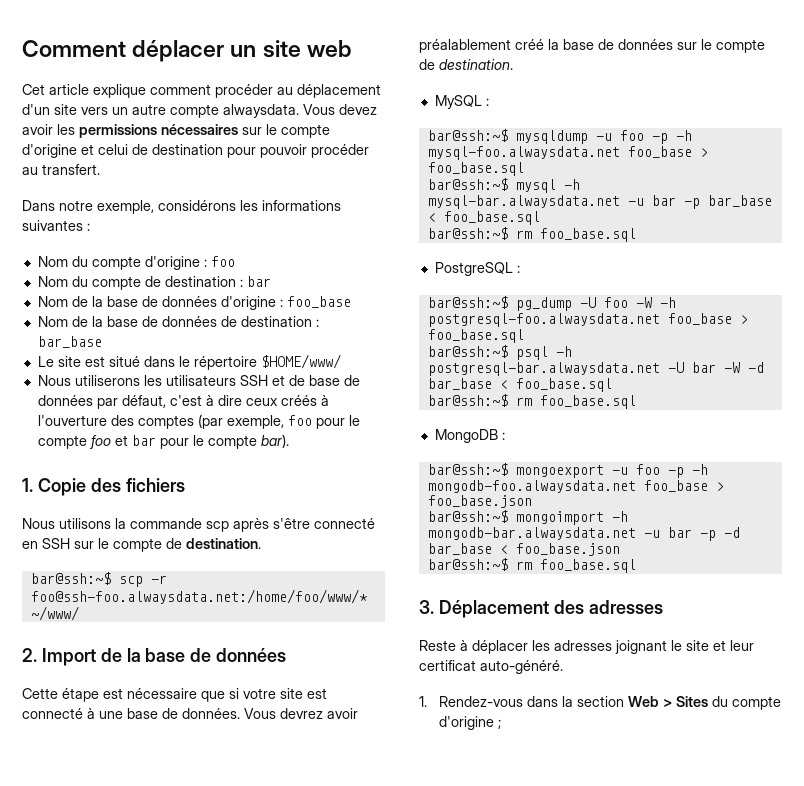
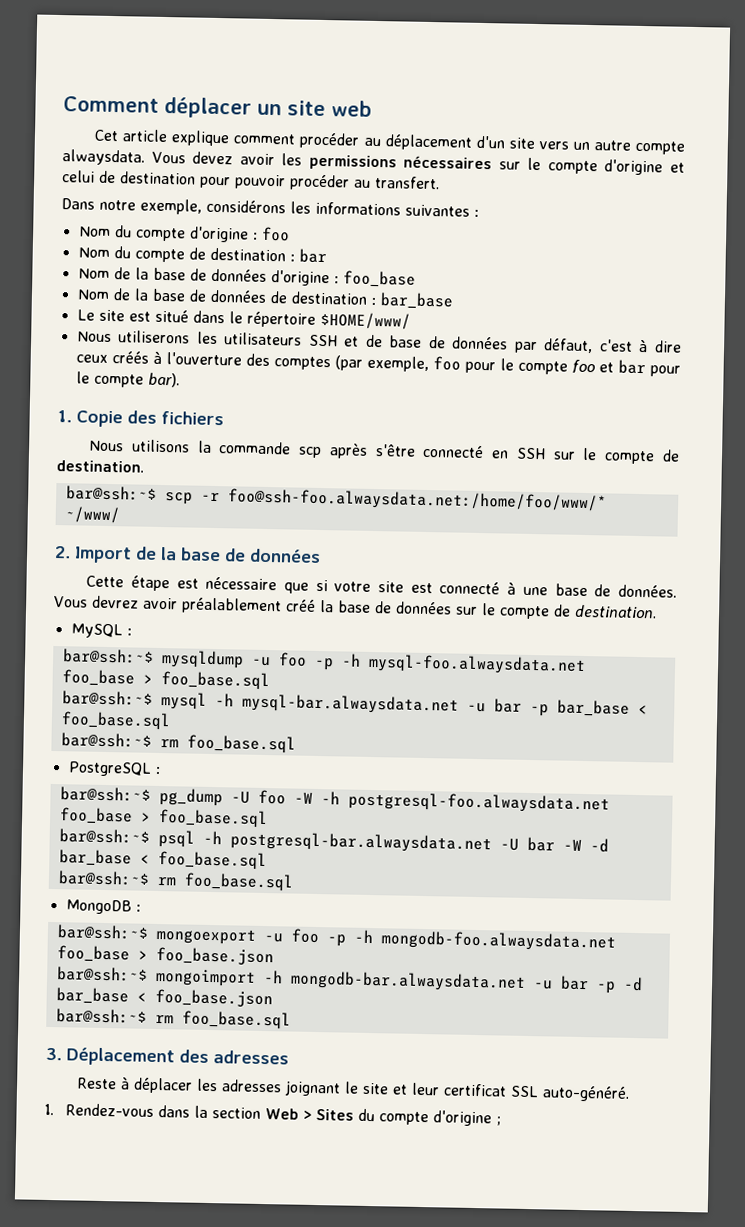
- Reste à déplacer les adresses joignant le site et leur certificat auto-généré.
+ Reste à déplacer les adresses joignant le site et leur certificat SSL auto-généré.

